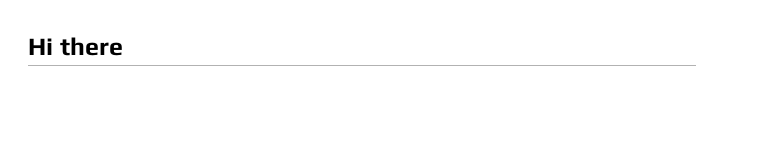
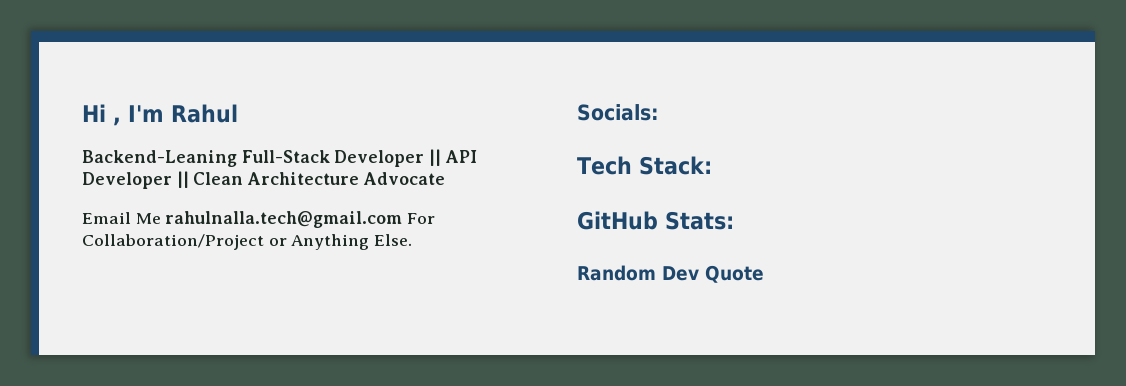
- Hi there
+ Hi , I'm Rahul
+ Backend-Leaning Full-Stack Developer || API Developer || Clean Architecture Advocate
+ Email Me rahulnalla.tech@gmail.com For Collaboration/Project or Anything Else.
+ Socials:
+ Tech Stack:
+ GitHub Stats:
+ Random Dev Quote

